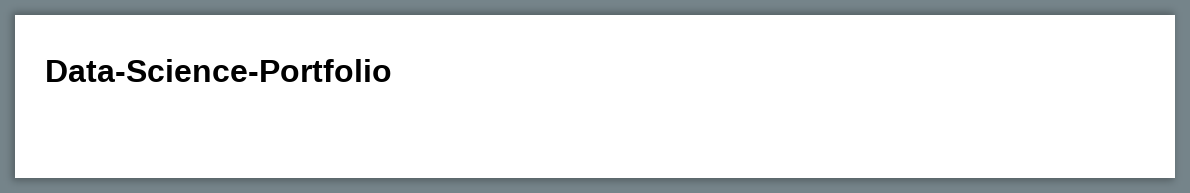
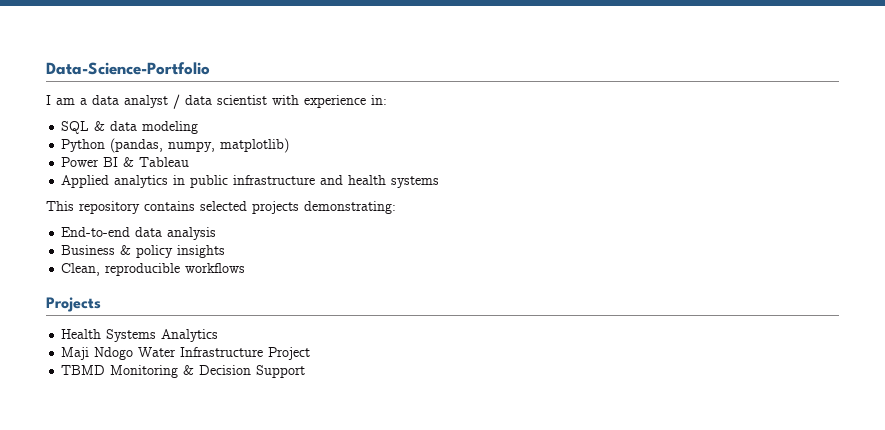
+ I am a data analyst / data scientist with experience in:
+ SQL & data modeling
+ Python (pandas, numpy, matplotlib)
+ Power BI & Tableau
+ Applied analytics in public infrastructure and health systems
+ This repository contains selected projects demonstrating:
+ End-to-end data analysis
+ Business & policy insights
+ Clean, reproducible workflows
+ Projects
+ Health Systems Analytics
+ Maji Ndogo Water Infrastructure Project
+ TBMD Monitoring & Decision Support

